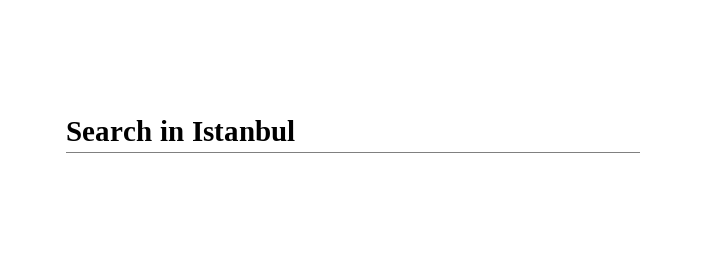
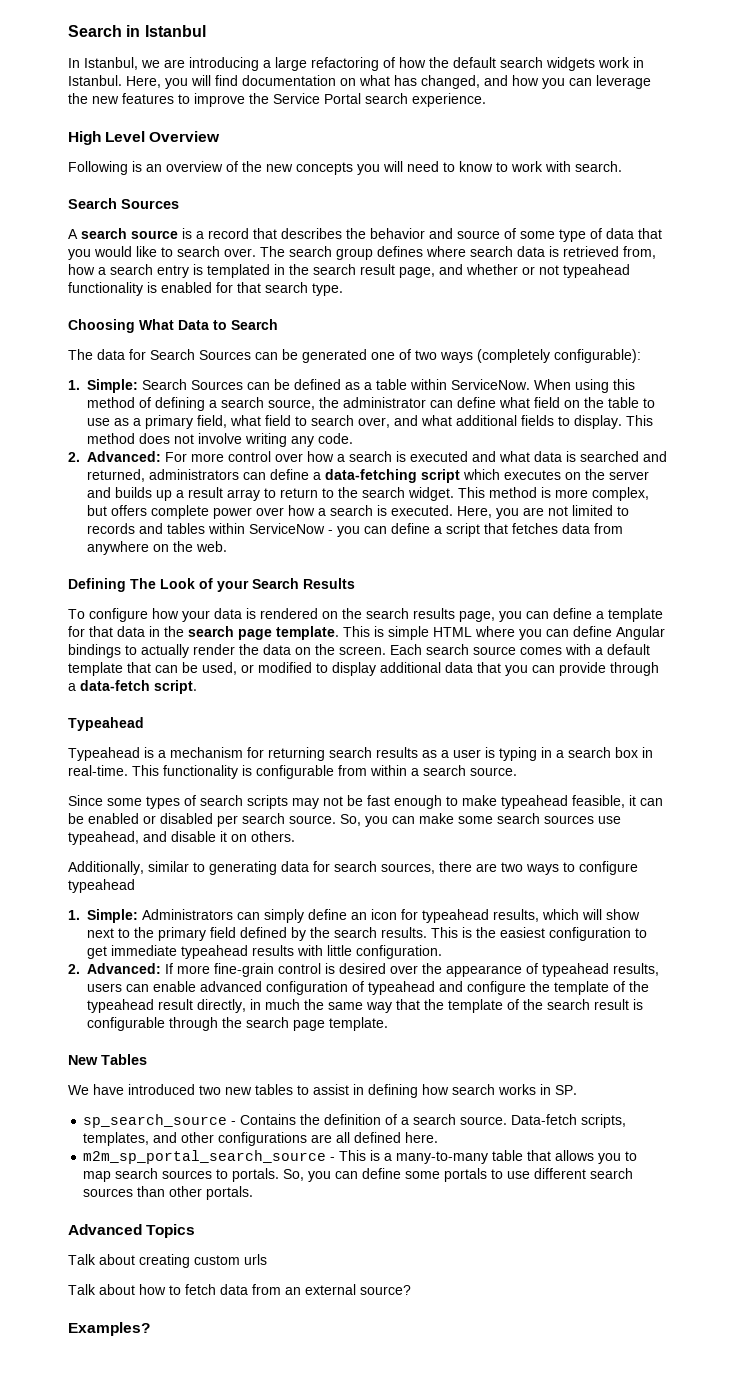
+ In Istanbul, we are introducing a large refactoring of how the default search widgets work in Istanbul. Here, you will find documentation on what has changed, and how you can leverage the new features to improve the Service Portal search experience.
+ High Level Overview
+ Following is an overview of the new concepts you will need to know to work with search.
+ Search Sources
+ A search source is a record that describes the behavior and source of some type of data that you would like to search over. The search group defines where search data is retrieved from, how a search entry is templated in the search result page, and whether or not typeahead functionality is enabled for that search type.
+ Choosing What Data to Search
+ The data for Search Sources can be generated one of two ways (completely configurable):
+ 1. Simple: Search Sources can be defined as a table within ServiceNow. When using this method of defining a search source, the administrator can define what field on the table to use as a primary field, what field to search over, and what additional fields to display. This method does not involve writing any code.
+ 2. Advanced: For more control over how a search is executed and what data is searched and returned, administrators can define a data-fetching script which executes on the server and builds up a result array to return to the search widget. This method is more complex, but offers complete power over how a search is executed. Here, you are not limited to records and tables within ServiceNow - you can define a script that fetches data from anywhere on the web.
+ Defining The Look of your Search Results
+ To configure how your data is rendered on the search results page, you can define a template for that data in the search page template. This is simple HTML where you can define Angular bindings to actually render the data on the screen. Each search source comes with a default template that can be used, or modified to display additional data that you can provide through a data-fetch script.
+ Typeahead
+ Typeahead is a mechanism for returning search results as a user is typing in a search box in real-time. This functionality is configurable from within a search source.
+ Since some types of search scripts may not be fast enough to make typeahead feasible, it can be enabled or disabled per search source. So, you can make some search sources use typeahead, and disable it on others.
+ Additionally, similar to generating data for search sources, there are two ways to configure typeahead
+ 1. Simple: Administrators can simply define an icon for typeahead results, which will show next to the primary field defined by the search results. This is the easiest configuration to get immediate typeahead results with little configuration.
+ 2. Advanced: If more fine-grain control is desired over the appearance of typeahead results, users can enable advanced configuration of typeahead and configure the template of the typeahead result directly, in much the same way that the template of the search result is configurable through the search page template.
+ New Tables
+ We have introduced two new tables to assist in defining how search works in SP.
+ sp_search_source - Contains the definition of a search source. Data-fetch scripts, templates, and other configurations are all defined here.
+ m2m_sp_portal_search_source - This is a many-to-many table that allows you to map search sources to portals. So, you can define some portals to use different search sources than other portals.
+ Advanced Topics
+ Talk about creating custom urls
+ Talk about how to fetch data from an external source?
+ Examples?

